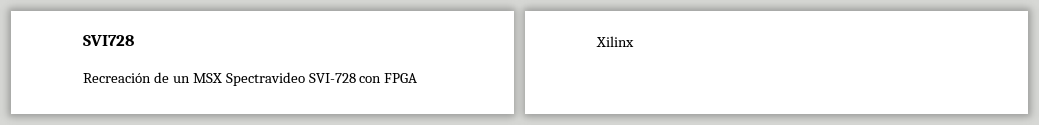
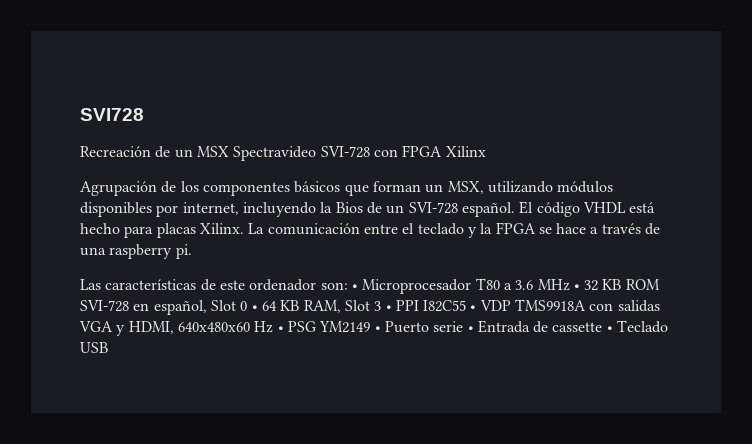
+ Agrupación de los componentes básicos que forman un MSX, utilizando módulos disponibles por internet, incluyendo la Bios de un SVI-728 español. El código VHDL está hecho para placas Xilinx. La comunicación entre el teclado y la FPGA se hace a través de una raspberry pi.
+ Las características de este ordenador son: • Microprocesador T80 a 3.6 MHz • 32 KB ROM SVI-728 en español, Slot 0 • 64 KB RAM, Slot 3 • PPI I82C55 • VDP TMS9918A con salidas VGA y HDMI, 640x480x60 Hz • PSG YM2149 • Puerto serie • Entrada de cassette • Teclado USB

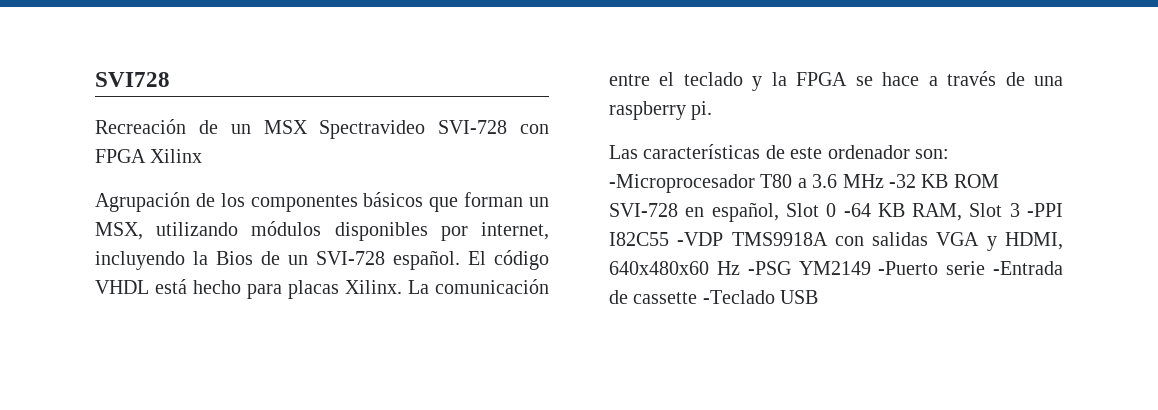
- Las características de este ordenador son: • Microprocesador T80 a 3.6 MHz • 32 KB ROM SVI-728 en español, Slot 0 • 64 KB RAM, Slot 3 • PPI I82C55 • VDP TMS9918A con salidas VGA y HDMI, 640x480x60 Hz • PSG YM2149 • Puerto serie • Entrada de cassette • Teclado USB
+ Las características de este ordenador son: -Microprocesador T80 a 3.6 MHz -32 KB ROM SVI-728 en español, Slot 0 -64 KB RAM, Slot 3 -PPI I82C55 -VDP TMS9918A con salidas VGA y HDMI, 640x480x60 Hz -PSG YM2149 -Puerto serie -Entrada de cassette -Teclado USB

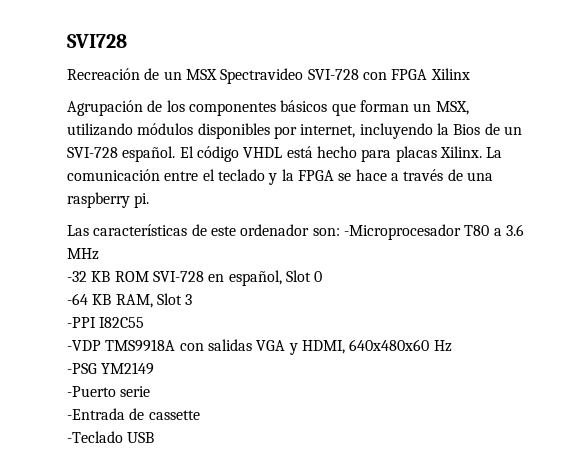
- Las características de este ordenador son: -Microprocesador T80 a 3.6 MHz -32 KB ROM SVI-728 en español, Slot 0 -64 KB RAM, Slot 3 -PPI I82C55 -VDP TMS9918A con salidas VGA y HDMI, 640x480x60 Hz -PSG YM2149 -Puerto serie -Entrada de cassette -Teclado USB
+ Las características de este ordenador son: -Microprocesador T80 a 3.6 MHz
+ -32 KB ROM SVI-728 en español, Slot 0
+ -64 KB RAM, Slot 3
+ -PPI I82C55
+ -VDP TMS9918A con salidas VGA y HDMI, 640x480x60 Hz
+ -PSG YM2149
+ -Puerto serie
+ -Entrada de cassette
+ -Teclado USB

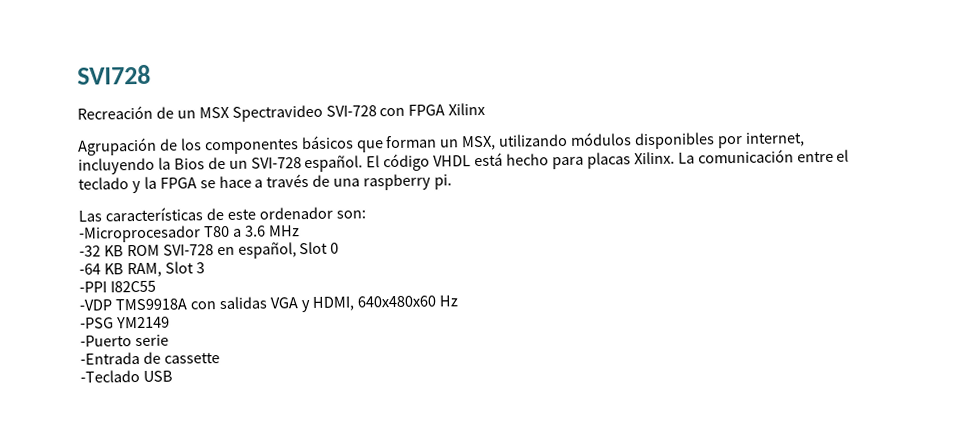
- Las características de este ordenador son: -Microprocesador T80 a 3.6 MHz
+ Las características de este ordenador son:
+ -Microprocesador T80 a 3.6 MHz

